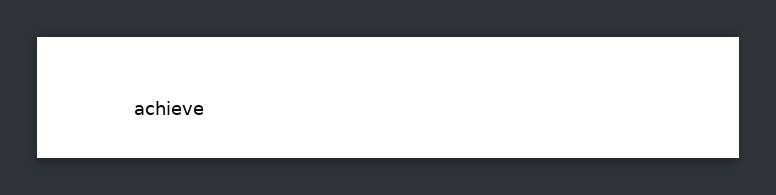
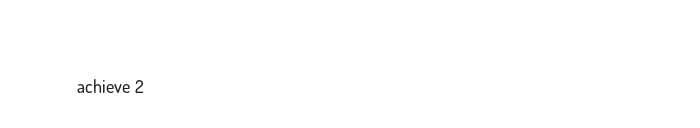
- achieve
+ achieve 2

